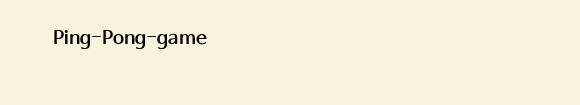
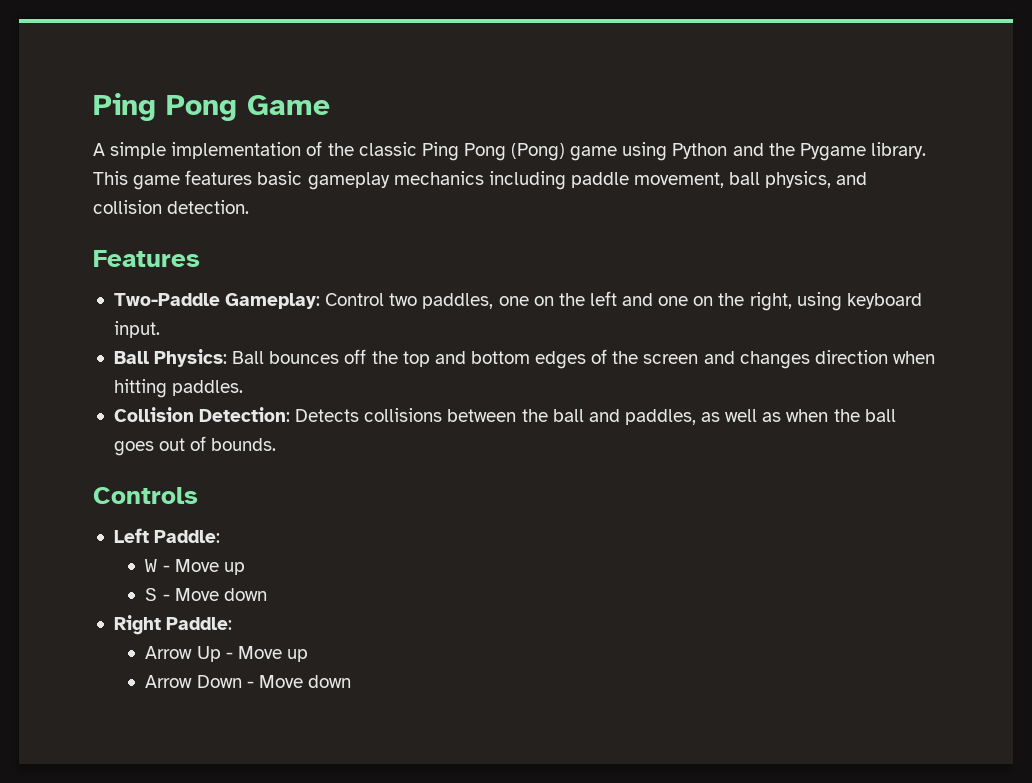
- Ping-Pong-game
+ Ping Pong Game
+ A simple implementation of the classic Ping Pong (Pong) game using Python and the Pygame library. This game features basic gameplay mechanics including paddle movement, ball physics, and collision detection.
+ Features
+ Two-Paddle Gameplay: Control two paddles, one on the left and one on the right, using keyboard input.
+ Ball Physics: Ball bounces off the top and bottom edges of the screen and changes direction when hitting paddles.
+ Collision Detection: Detects collisions between the ball and paddles, as well as when the ball goes out of bounds.
+ Controls
+ Left Paddle:
+ W - Move up
+ S - Move down
+ Right Paddle:
+ Arrow Up - Move up
+ Arrow Down - Move down

